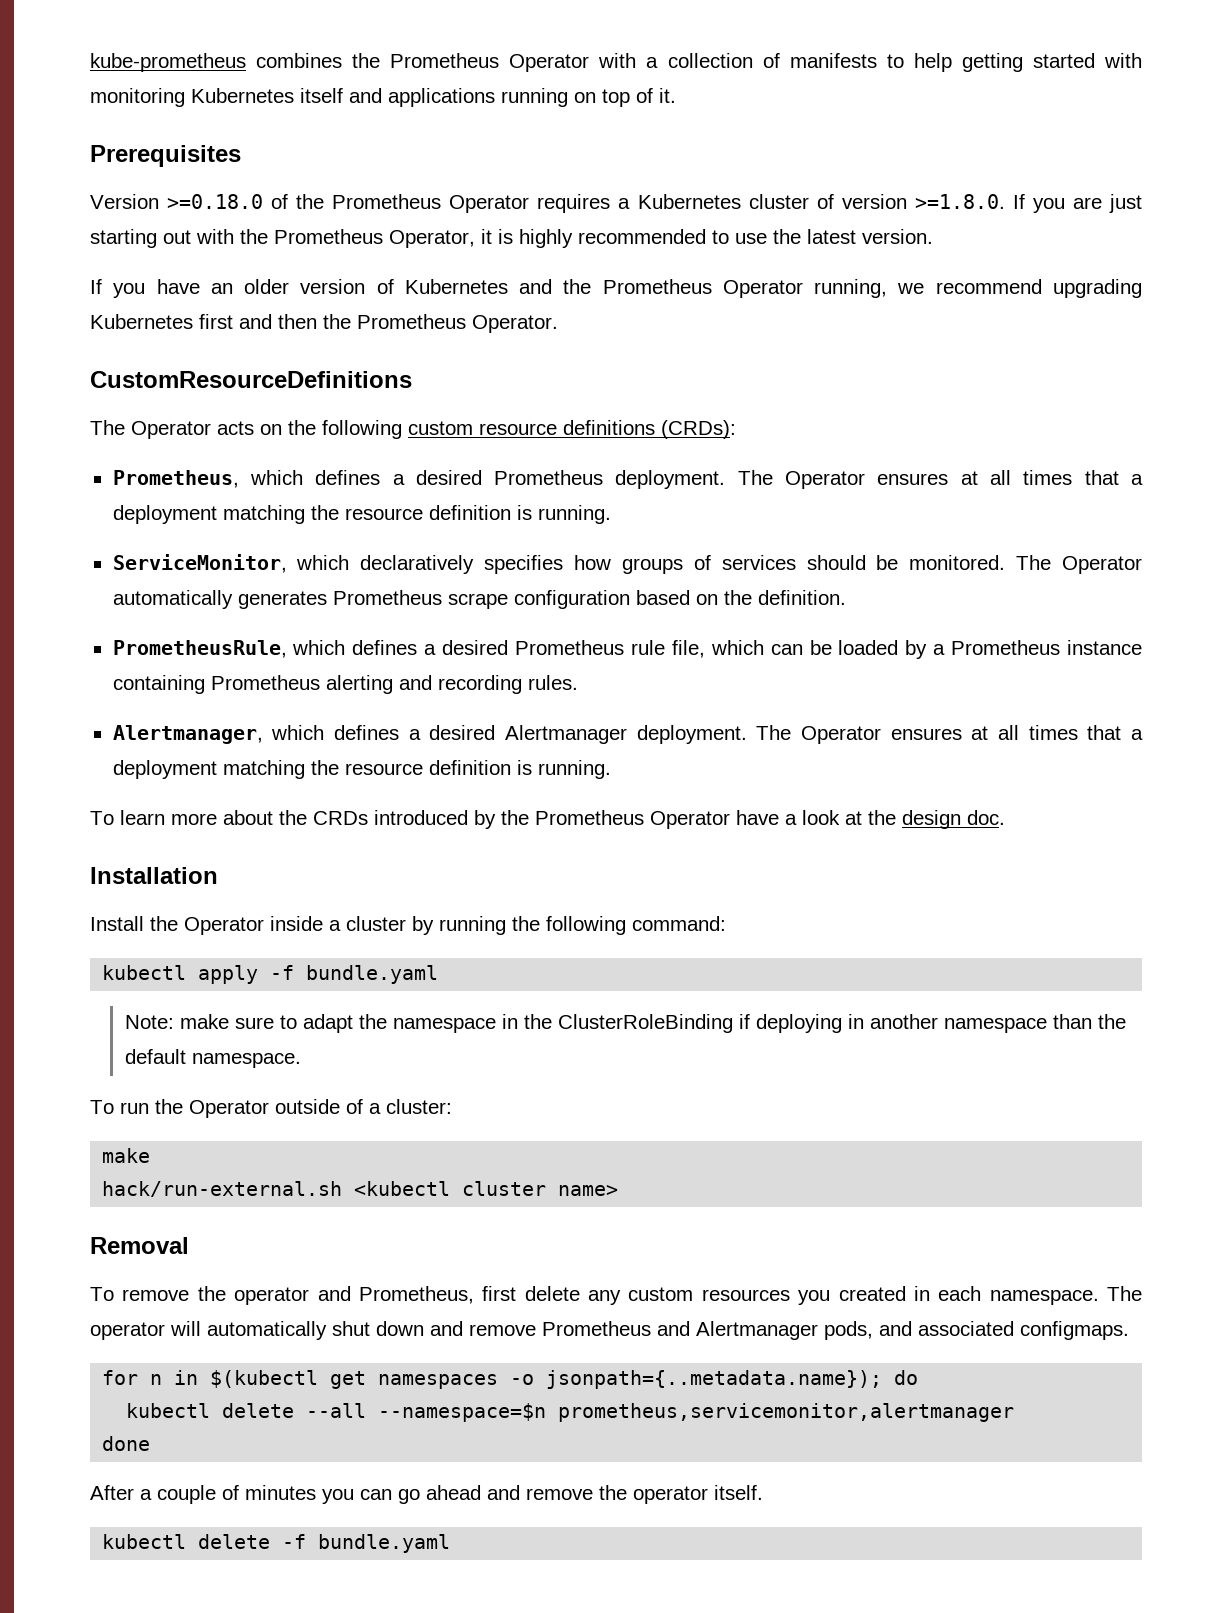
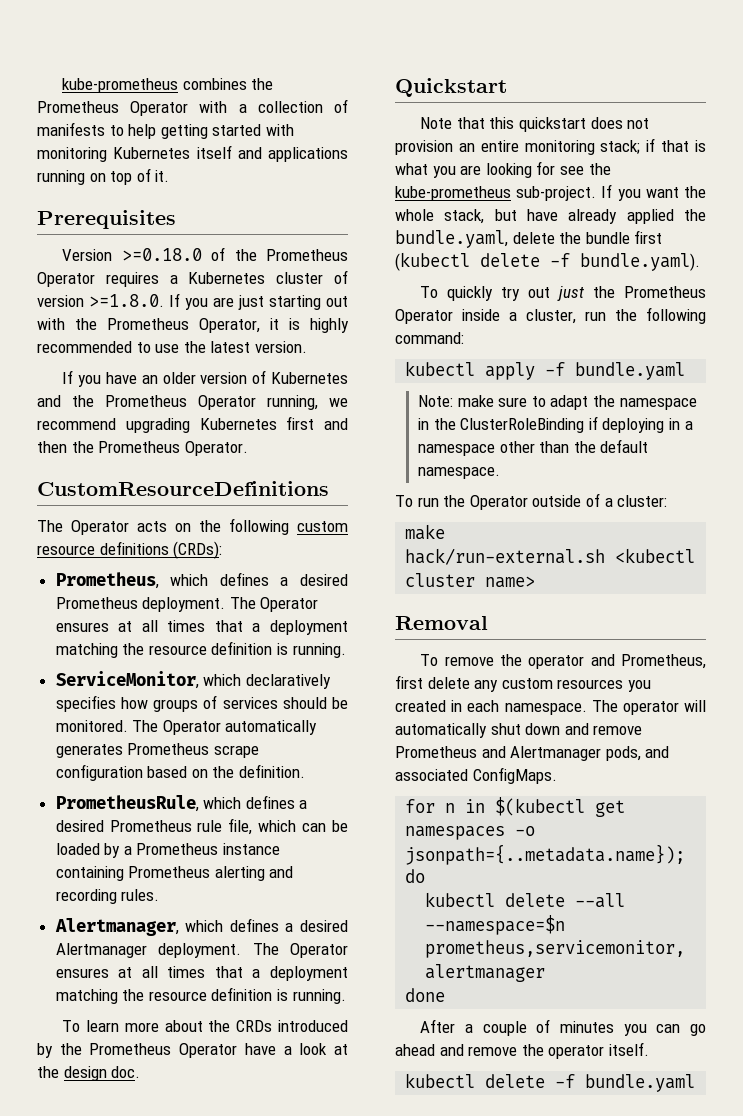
- Installation
- Install the Operator inside a cluster by running the following command:
+ Quickstart
+ Note that this quickstart does not provision an entire monitoring stack; if that is what you are looking for see the kube-prometheus sub-project. If you want the whole stack, but have already applied the bundle.yaml, delete the bundle first (kubectl delete -f bundle.yaml).
+ To quickly try out just the Prometheus Operator inside a cluster, run the following command:
- Note: make sure to adapt the namespace in the ClusterRoleBinding if deploying in another namespace than the default namespace.
+ Note: make sure to adapt the namespace in the ClusterRoleBinding if deploying in a namespace other than the default namespace.
- The operator will automatically shut down and remove Prometheus and Alertmanager pods, and associated configmaps.
+ The operator will automatically shut down and remove Prometheus and Alertmanager pods, and associated ConfigMaps.

